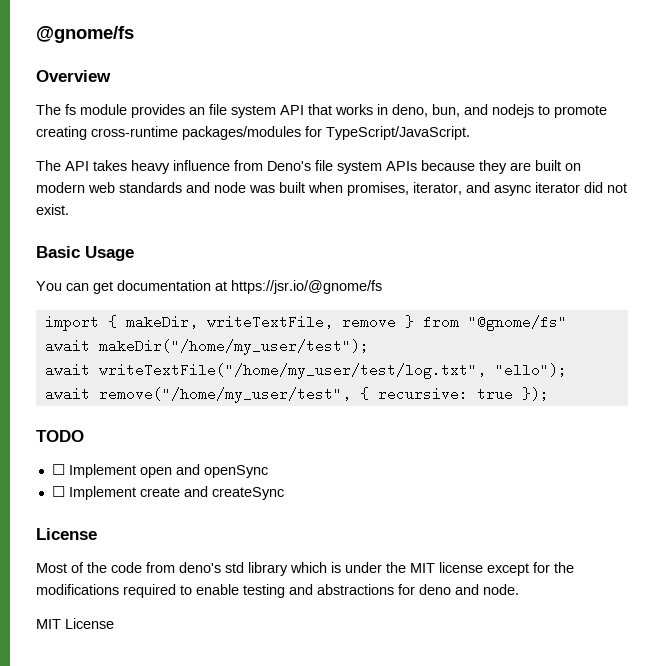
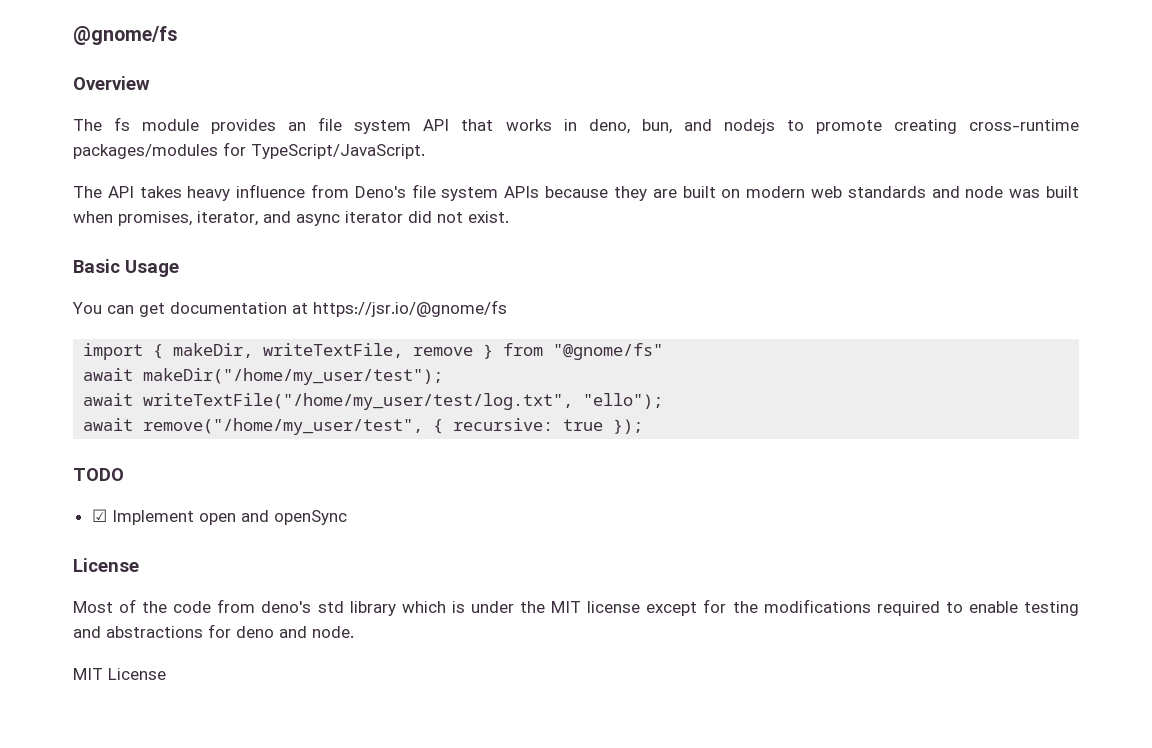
- ☐ Implement open and openSync
+ ☑ Implement open and openSync
- ☐ Implement create and createSync

